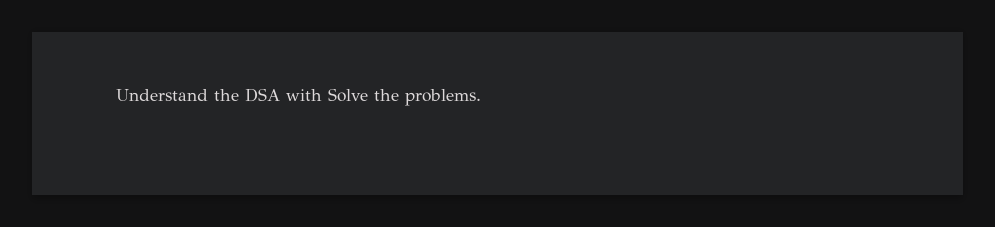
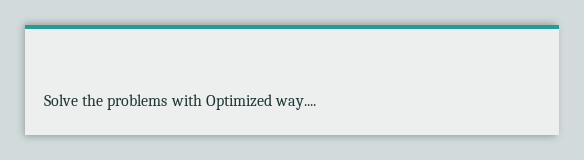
- Understand the DSA with Solve the problems.
+ Solve the problems with Optimized way....

